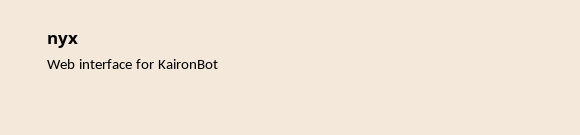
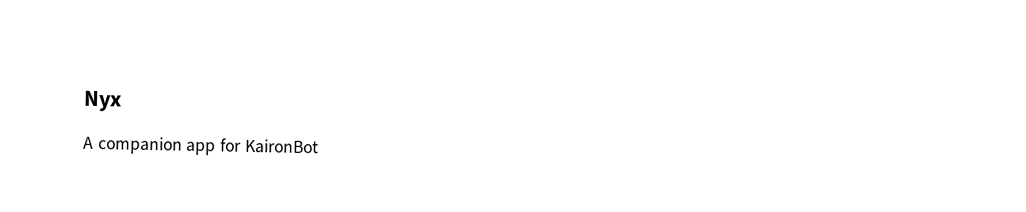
- nyx
- Web interface for KaironBot
+ Nyx
+ A companion app for KaironBot

